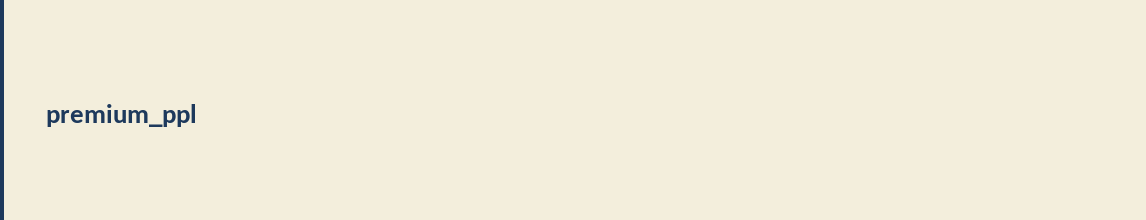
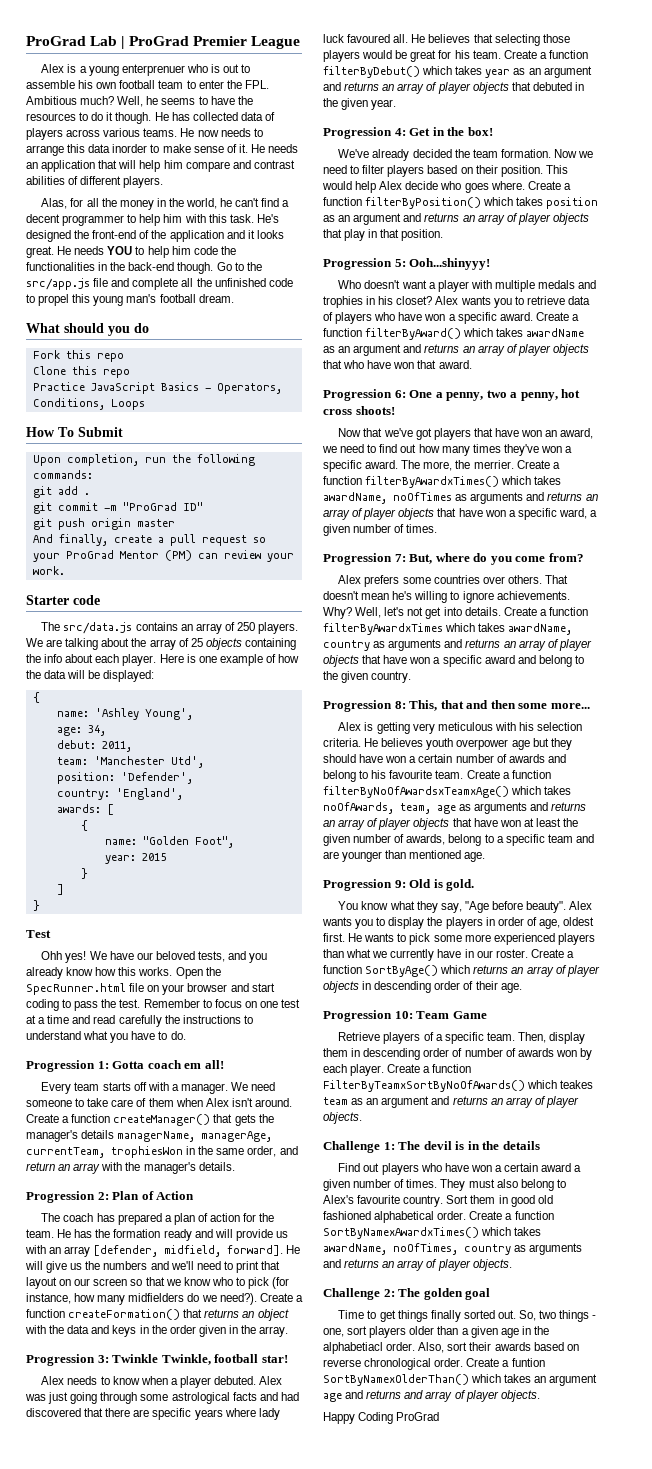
- premium_ppl
+ ProGrad Lab | ProGrad Premier League
+ Alex is a young enterprenuer who is out to assemble his own football team to enter the FPL. Ambitious much? Well, he seems to have the resources to do it though. He has collected data of players across various teams. He now needs to arrange this data inorder to make sense of it. He needs an application that will help him compare and contrast abilities of different players.
+ Alas, for all the money in the world, he can't find a decent programmer to help him with this task. He's designed the front-end of the application and it looks great. He needs YOU to help him code the functionalities in the back-end though. Go to the src/app.js file and complete all the unfinished code to propel this young man's football dream.
+ What should you do
+ Fork this repo
+ Clone this repo
+ Practice JavaScript Basics - Operators, Conditions, Loops
+ How To Submit
+ Upon completion, run the following commands:
+ git add .
+ git commit -m "ProGrad ID"
+ git push origin master
+ And finally, create a pull request so your ProGrad Mentor (PM) can review your work.
+ Starter code
+ The src/data.js contains an array of 250 players. We are talking about the array of 25 objects containing the info about each player. Here is one example of how the data will be displayed:
+ {
+ name: 'Ashley Young',
+ age: 34,
+ debut: 2011,
+ team: 'Manchester Utd',
+ position: 'Defender',
+ country: 'England',
+ awards: [
+ {
+ name: "Golden Foot",
+ year: 2015
+ }
+ ]
+ }
+ Test
+ Ohh yes! We have our beloved tests, and you already know how this works. Open the SpecRunner.html file on your browser and start coding to pass the test. Remember to focus on one test at a time and read carefully the instructions to understand what you have to do.
+ Progression 1: Gotta coach em all!
+ Every team starts off with a manager. We need someone to take care of them when Alex isn't around. Create a function createManager() that gets the manager's details managerName, managerAge, currentTeam, trophiesWon in the same order, and return an array with the manager's details.
+ Progression 2: Plan of Action
+ The coach has prepared a plan of action for the team. He has the formation ready and will provide us with an array [defender, midfield, forward]. He will give us the numbers and we'll need to print that layout on our screen so that we know who to pick (for instance, how many midfielders do we need?). Create a function createFormation() that returns an object with the data and keys in the order given in the array.
+ Progression 3: Twinkle Twinkle, football star!
+ Alex needs to know when a player debuted. Alex was just going through some astrological facts and had discovered that there are specific years where lady luck favoured all. He believes that selecting those players would be great for his team. Create a function filterByDebut() which takes year as an argument and returns an array of player objects that debuted in the given year.
+ Progression 4: Get in the box!
+ We've already decided the team formation. Now we need to filter players based on their position. This would help Alex decide who goes where. Create a function filterByPosition() which takes position as an argument and returns an array of player objects that play in that position.
+ Progression 5: Ooh...shinyyy!
+ Who doesn't want a player with multiple medals and trophies in his closet? Alex wants you to retrieve data of players who have won a specific award. Create a function filterByAward() which takes awardName as an argument and returns an array of player objects that who have won that award.
+ Progression 6: One a penny, two a penny, hot cross shoots!
+ Now that we've got players that have won an award, we need to find out how many times they've won a specific award. The more, the merrier. Create a function filterByAwardxTimes() which takes awardName, noOfTimes as arguments and returns an array of player objects that have won a specific ward, a given number of times.
+ Progression 7: But, where do you come from?
+ Alex prefers some countries over others. That doesn't mean he's willing to ignore achievements. Why? Well, let's not get into details. Create a function filterByAwardxTimes which takes awardName, country as arguments and returns an array of player objects that have won a specific award and belong to the given country.
+ Progression 8: This, that and then some more...
+ Alex is getting very meticulous with his selection criteria. He believes youth overpower age but they should have won a certain number of awards and belong to his favourite team. Create a function filterByNoOfAwardsxTeamxAge() which takes noOfAwards, team, age as arguments and returns an array of player objects that have won at least the given number of awards, belong to a specific team and are younger than mentioned age.
+ Progression 9: Old is gold.
+ You know what they say, "Age before beauty". Alex wants you to display the players in order of age, oldest first. He wants to pick some more experienced players than what we currently have in our roster. Create a function SortByAge() which returns an array of player objects in descending order of their age.
+ Progression 10: Team Game
+ Retrieve players of a specific team. Then, display them in descending order of number of awards won by each player. Create a function FilterByTeamxSortByNoOfAwards() which teakes team as an argument and returns an array of player objects.
+ Challenge 1: The devil is in the details
+ Find out players who have won a certain award a given number of times. They must also belong to Alex's favourite country. Sort them in good old fashioned alphabetical order. Create a function SortByNamexAwardxTimes() which takes awardName, noOfTimes, country as arguments and returns an array of player objects.
+ Challenge 2: The golden goal
+ Time to get things finally sorted out. So, two things - one, sort players older than a given age in the alphabetiacl order. Also, sort their awards based on reverse chronological order. Create a funtion SortByNamexOlderThan() which takes an argument age and returns and array of player objects.
+ Happy Coding ProGrad

